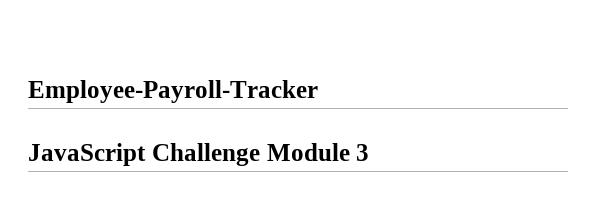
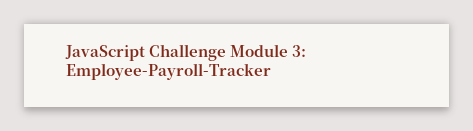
- Employee-Payroll-Tracker
- JavaScript Challenge Module 3
+ JavaScript Challenge Module 3: Employee-Payroll-Tracker

